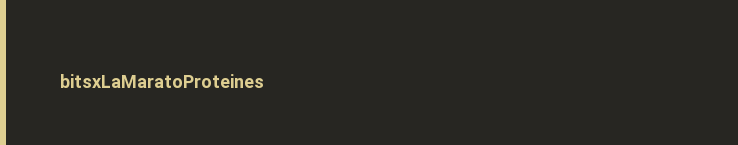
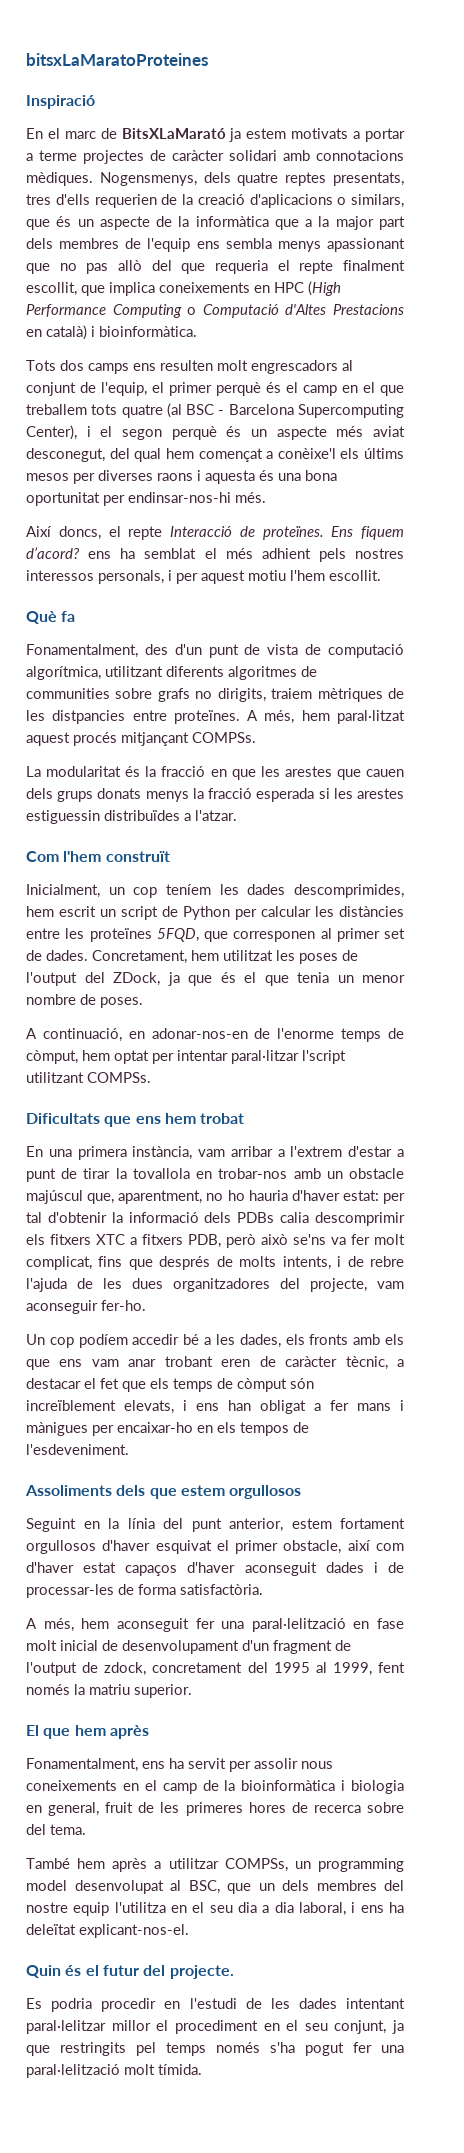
+ Inspiració
+ En el marc de BitsXLaMarató ja estem motivats a portar a terme projectes de caràcter solidari amb connotacions mèdiques. Nogensmenys, dels quatre reptes presentats, tres d'ells requerien de la creació d'aplicacions o similars, que és un aspecte de la informàtica que a la major part dels membres de l'equip ens sembla menys apassionant que no pas allò del que requeria el repte finalment escollit, que implica coneixements en HPC (High Performance Computing o Computació d'Altes Prestacions en català) i bioinformàtica.
+ Tots dos camps ens resulten molt engrescadors al conjunt de l'equip, el primer perquè és el camp en el que treballem tots quatre (al BSC - Barcelona Supercomputing Center), i el segon perquè és un aspecte més aviat desconegut, del qual hem començat a conèixe'l els últims mesos per diverses raons i aquesta és una bona oportunitat per endinsar-nos-hi més.
+ Així doncs, el repte Interacció de proteïnes. Ens fiquem d’acord? ens ha semblat el més adhient pels nostres interessos personals, i per aquest motiu l'hem escollit.
+ Què fa
+ Fonamentalment, des d'un punt de vista de computació algorítmica, utilitzant diferents algoritmes de communities sobre grafs no dirigits, traiem mètriques de les distpancies entre proteïnes. A més, hem paral·litzat aquest procés mitjançant COMPSs.
+ La modularitat és la fracció en que les arestes que cauen dels grups donats menys la fracció esperada si les arestes estiguessin distribuïdes a l'atzar.
+ Com l'hem construït
+ Inicialment, un cop teníem les dades descomprimides, hem escrit un script de Python per calcular les distàncies entre les proteïnes 5FQD, que corresponen al primer set de dades. Concretament, hem utilitzat les poses de l'output del ZDock, ja que és el que tenia un menor nombre de poses.
+ A continuació, en adonar-nos-en de l'enorme temps de còmput, hem optat per intentar paral·litzar l'script utilitzant COMPSs.
+ Dificultats que ens hem trobat
+ En una primera instància, vam arribar a l'extrem d'estar a punt de tirar la tovallola en trobar-nos amb un obstacle majúscul que, aparentment, no ho hauria d'haver estat: per tal d'obtenir la informació dels PDBs calia descomprimir els fitxers XTC a fitxers PDB, però això se'ns va fer molt complicat, fins que després de molts intents, i de rebre l'ajuda de les dues organitzadores del projecte, vam aconseguir fer-ho.
+ Un cop podíem accedir bé a les dades, els fronts amb els que ens vam anar trobant eren de caràcter tècnic, a destacar el fet que els temps de còmput són increïblement elevats, i ens han obligat a fer mans i mànigues per encaixar-ho en els tempos de l'esdeveniment.
+ Assoliments dels que estem orgullosos
+ Seguint en la línia del punt anterior, estem fortament orgullosos d'haver esquivat el primer obstacle, així com d'haver estat capaços d'haver aconseguit dades i de processar-les de forma satisfactòria.
+ A més, hem aconseguit fer una paral·lelització en fase molt inicial de desenvolupament d'un fragment de l'output de zdock, concretament del 1995 al 1999, fent només la matriu superior.
+ El que hem après
+ Fonamentalment, ens ha servit per assolir nous coneixements en el camp de la bioinformàtica i biologia en general, fruit de les primeres hores de recerca sobre del tema.
+ També hem après a utilitzar COMPSs, un programming model desenvolupat al BSC, que un dels membres del nostre equip l'utilitza en el seu dia a dia laboral, i ens ha deleïtat explicant-nos-el.
+ Quin és el futur del projecte.
+ Es podria procedir en l'estudi de les dades intentant paral·lelitzar millor el procediment en el seu conjunt, ja que restringits pel temps només s'ha pogut fer una paral·lelització molt tímida.

